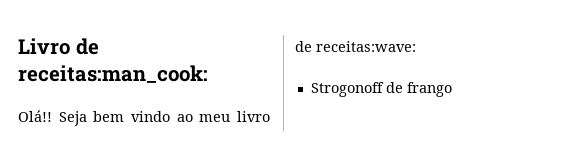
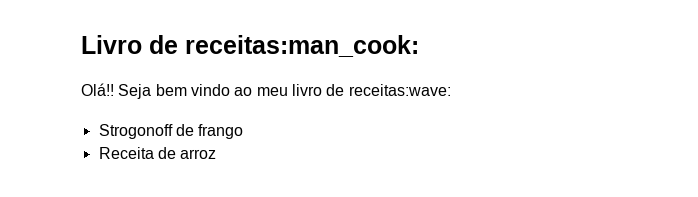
+ Receita de arroz

